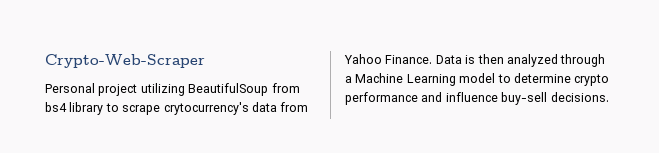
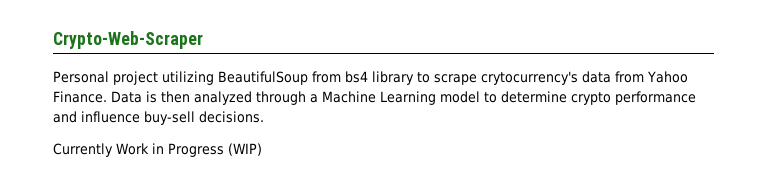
+ Currently Work in Progress (WIP)

